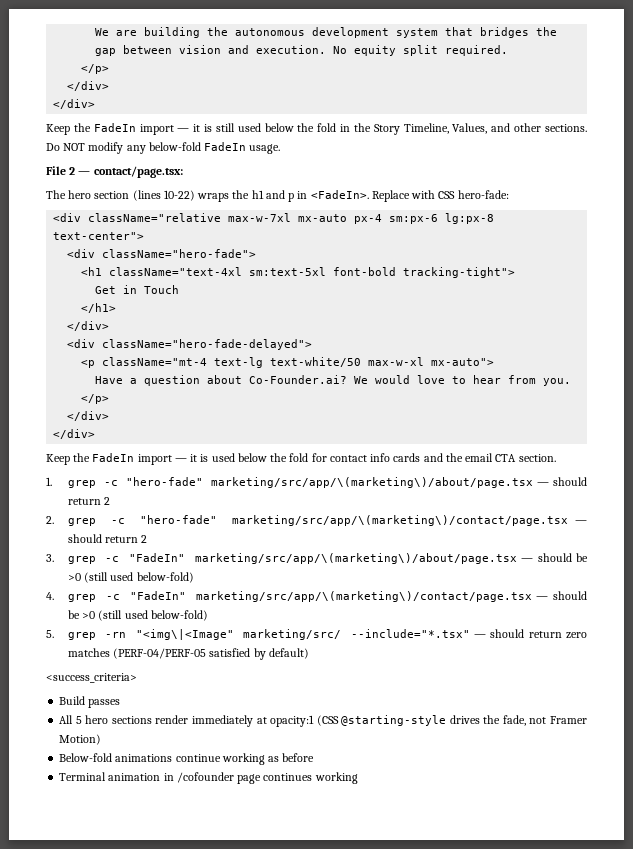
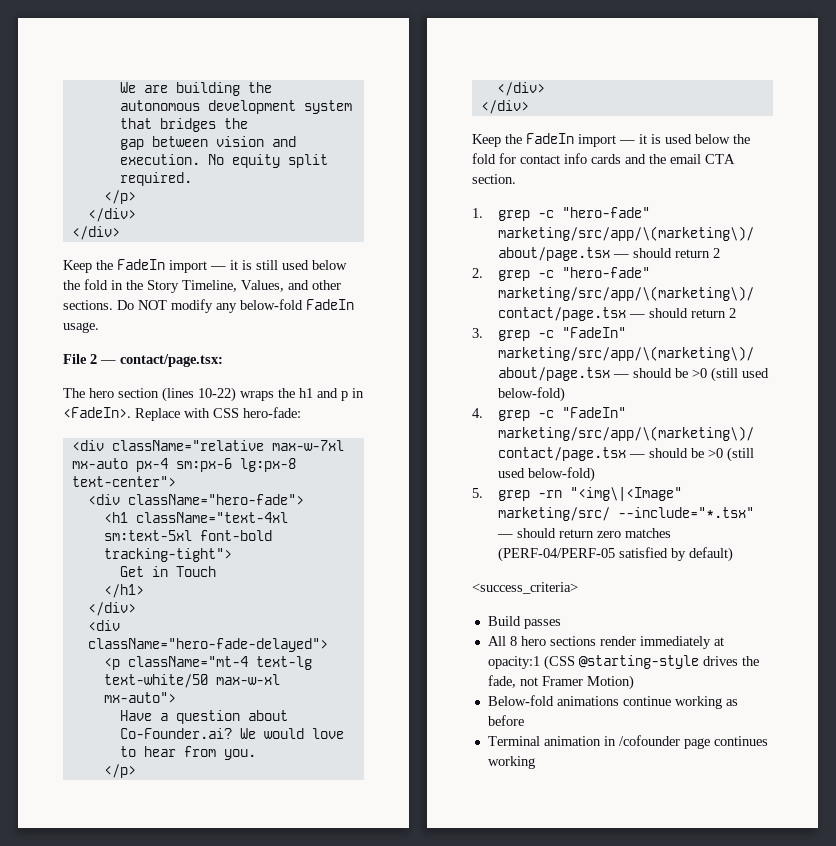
- All 5 hero sections render immediately at opacity:1 (CSS @starting-style drives the fade, not Framer Motion)
+ All 8 hero sections render immediately at opacity:1 (CSS @starting-style drives the fade, not Framer Motion)

